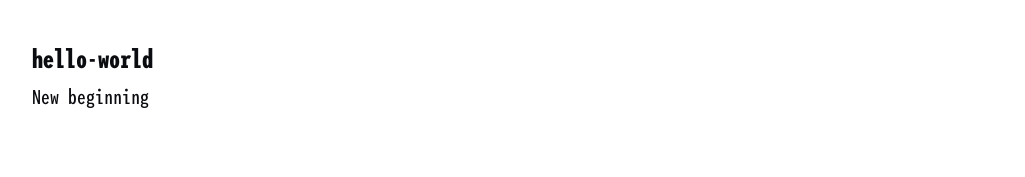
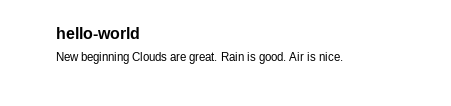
- New beginning
+ New beginning Clouds are great. Rain is good. Air is nice.

